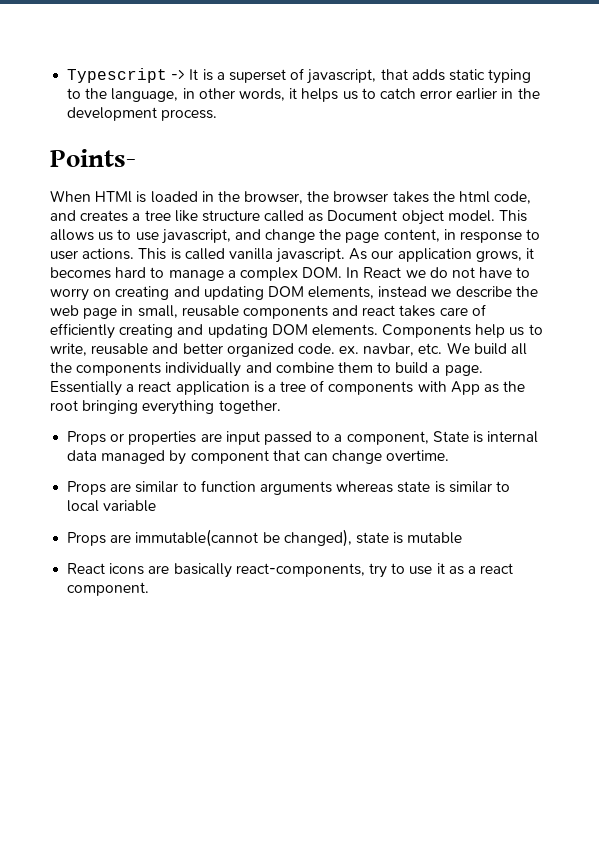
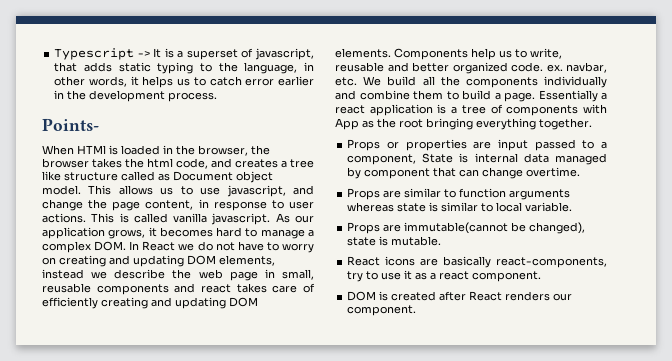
- Props are similar to function arguments whereas state is similar to local variable
+ Props are similar to function arguments whereas state is similar to local variable.
- Props are immutable(cannot be changed), state is mutable
+ Props are immutable(cannot be changed), state is mutable.
+ DOM is created after React renders our component.

